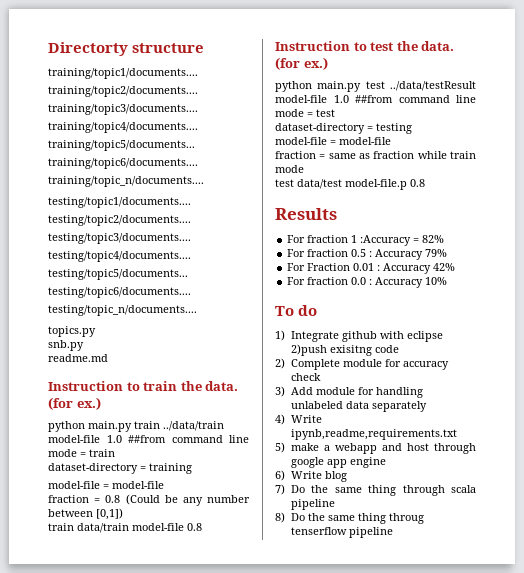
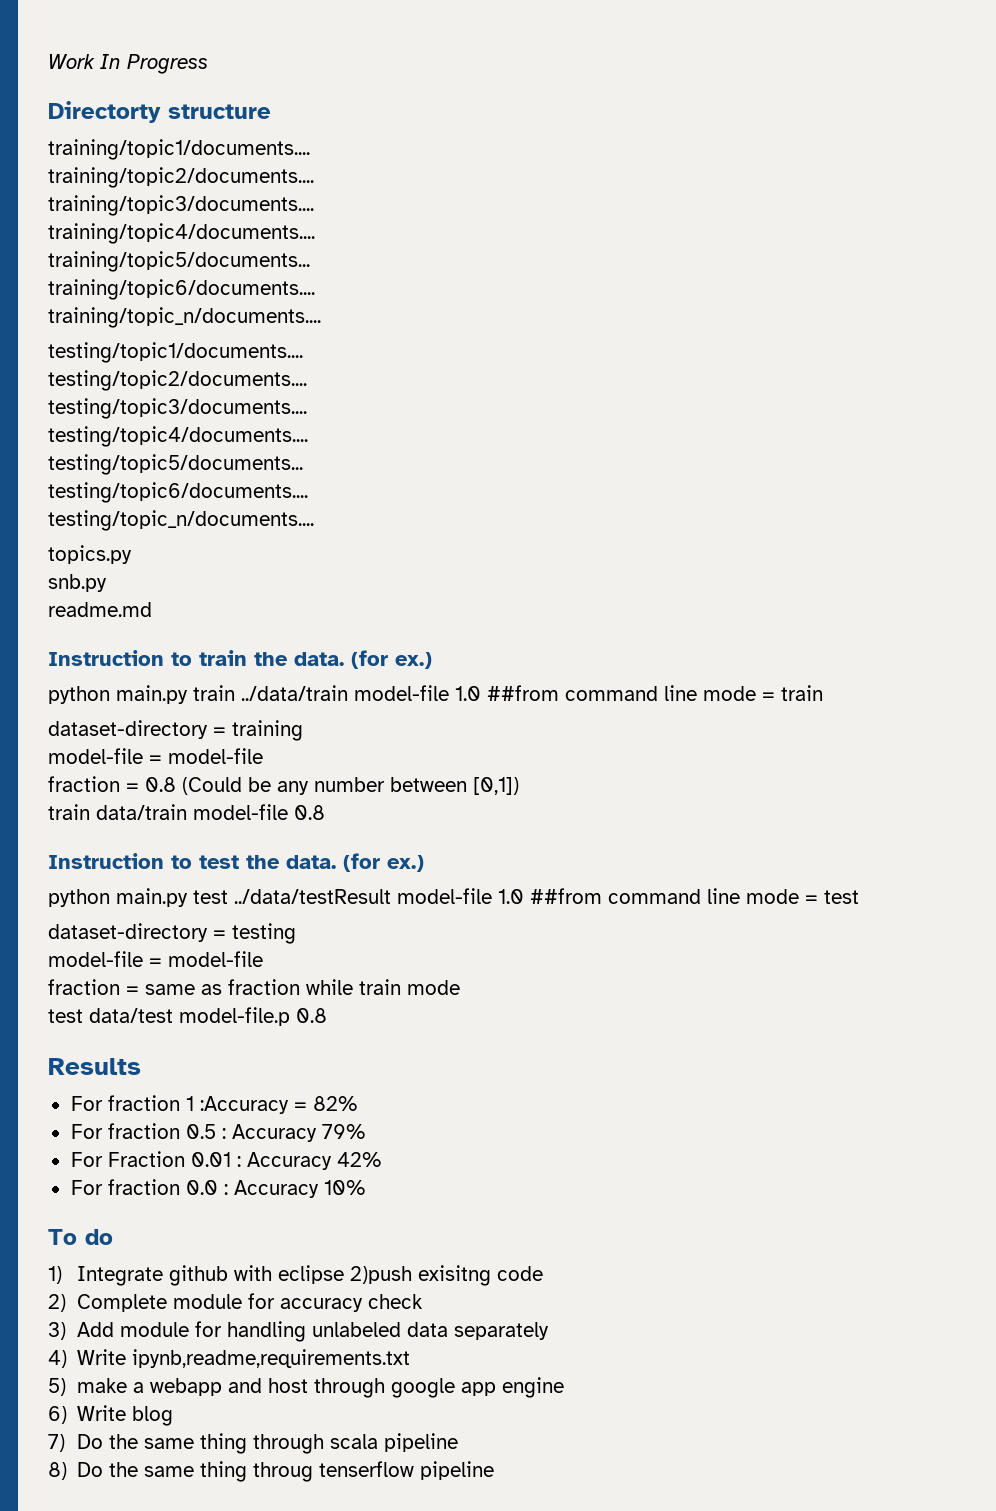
+ Work In Progress

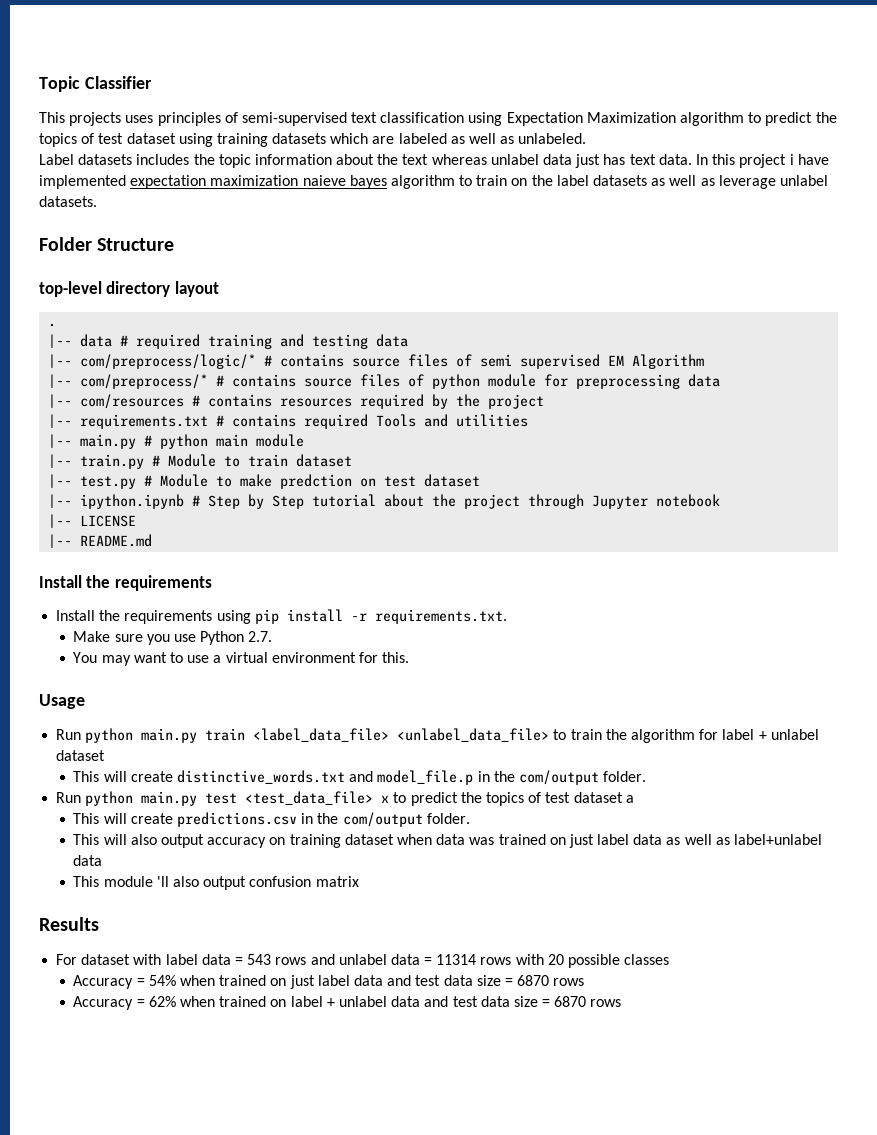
- Work In Progress
- Directorty structure
- training/topic1/documents....
- training/topic2/documents....
- training/topic3/documents....
- training/topic4/documents....
- training/topic5/documents...
- training/topic6/documents....
- training/topic_n/documents....
- testing/topic1/documents....
- testing/topic2/documents....
- testing/topic3/documents....
- testing/topic4/documents....
- testing/topic5/documents...
- testing/topic6/documents....
- testing/topic_n/documents....
- topics.py
- snb.py
- readme.md
- Instruction to train the data. (for ex.)
- python main.py train ../data/train model-file 1.0 ##from command line mode = train
- dataset-directory = training
- model-file = model-file
- fraction = 0.8 (Could be any number between [0,1])
- train data/train model-file 0.8
- Instruction to test the data. (for ex.)
- python main.py test ../data/testResult model-file 1.0 ##from command line mode = test
- dataset-directory = testing
- model-file = model-file
- fraction = same as fraction while train mode
- test data/test model-file.p 0.8
+ Topic Classifier
+ This projects uses principles of semi-supervised text classification using Expectation Maximization algorithm to predict the topics of test dataset using training datasets which are labeled as well as unlabeled.
+ Label datasets includes the topic information about the text whereas unlabel data just has text data. In this project i have implemented expectation maximization naieve bayes algorithm to train on the label datasets as well as leverage unlabel datasets.
+ Folder Structure
+ top-level directory layout
+ .
+ |-- data # required training and testing data
+ |-- com/preprocess/logic/* # contains source files of semi supervised EM Algorithm
+ |-- com/preprocess/* # contains source files of python module for preprocessing data
+ |-- com/resources # contains resources required by the project
+ |-- requirements.txt # contains required Tools and utilities
+ |-- main.py # python main module
+ |-- train.py # Module to train dataset
+ |-- test.py # Module to make predction on test dataset
+ |-- ipython.ipynb # Step by Step tutorial about the project through Jupyter notebook
+ |-- LICENSE
+ |-- README.md
+ Install the requirements
+ Install the requirements using pip install -r requirements.txt.
+ Make sure you use Python 2.7.
+ You may want to use a virtual environment for this.
+ Usage
+ Run python main.py train <label_data_file> <unlabel_data_file> to train the algorithm for label + unlabel dataset
+ This will create distinctive_words.txt and model_file.p in the com/output folder.
+ Run python main.py test <test_data_file> x to predict the topics of test dataset a
+ This will create predictions.csv in the com/output folder.
+ This will also output accuracy on training dataset when data was trained on just label data as well as label+unlabel data
+ This module 'll also output confusion matrix
  Results
- For fraction 1 :Accuracy = 82%
- For fraction 0.5 : Accuracy 79%
- For Fraction 0.01 : Accuracy 42%
- For fraction 0.0 : Accuracy 10%
- To do
- 1) Integrate github with eclipse 2)push exisitng code
- 2) Complete module for accuracy check
- 3) Add module for handling unlabeled data separately
- 4) Write ipynb,readme,requirements.txt
- 5) make a webapp and host through google app engine
- 6) Write blog
- 7) Do the same thing through scala pipeline
- 8) Do the same thing throug tenserflow pipeline
+ For dataset with label data = 543 rows and unlabel data = 11314 rows with 20 possible classes
+ Accuracy = 54% when trained on just label data and test data size = 6870 rows
+ Accuracy = 62% when trained on label + unlabel data and test data size = 6870 rows

